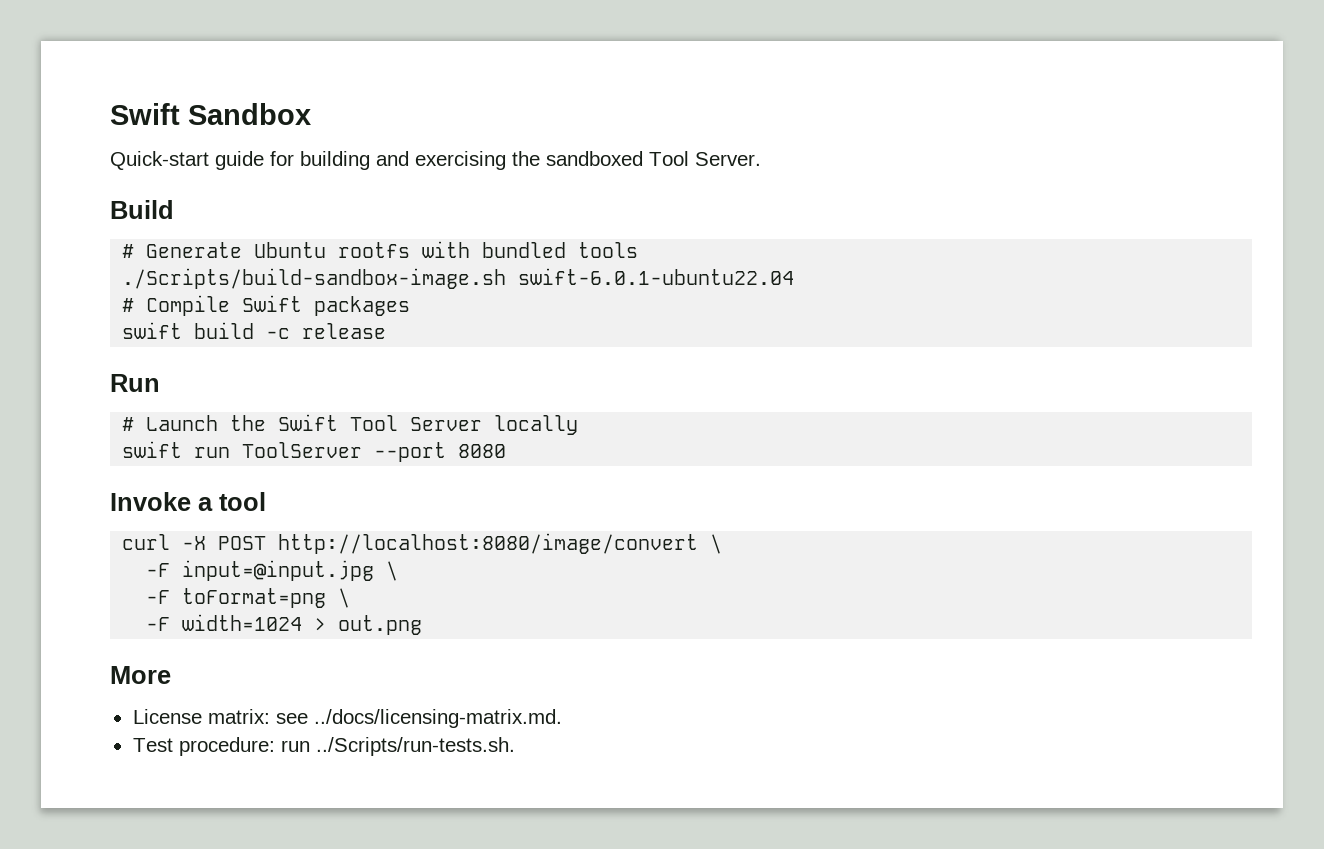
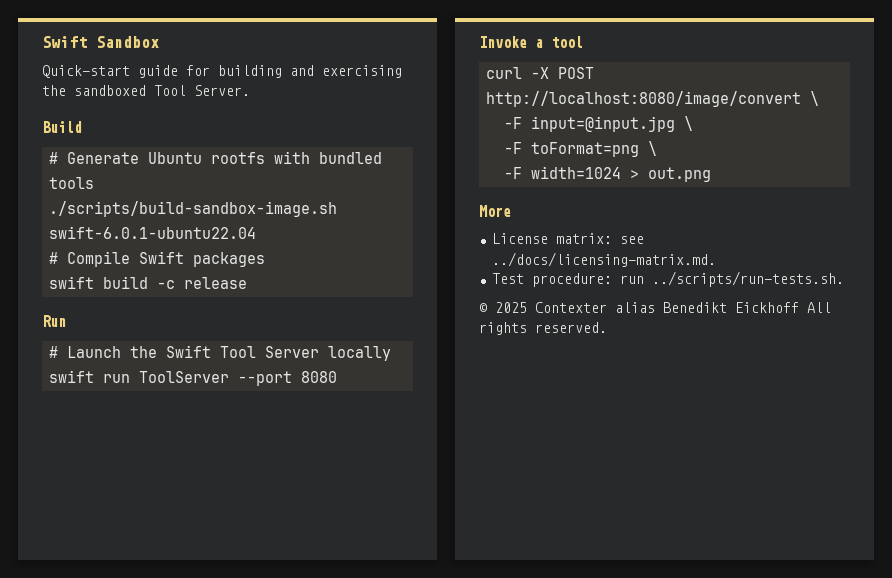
- ./Scripts/build-sandbox-image.sh swift-6.0.1-ubuntu22.04
+ ./scripts/build-sandbox-image.sh swift-6.0.1-ubuntu22.04
- Test procedure: run ../Scripts/run-tests.sh.
+ Test procedure: run ../scripts/run-tests.sh.
+ © 2025 Contexter alias Benedikt Eickhoff All rights reserved.

